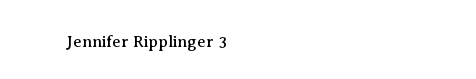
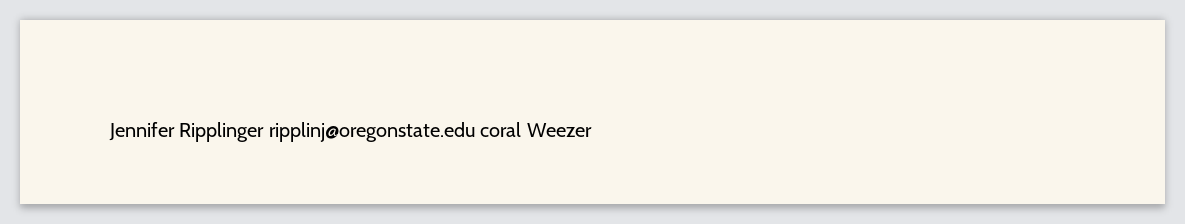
- Jennifer Ripplinger 3
+ Jennifer Ripplinger ripplinj@oregonstate.edu coral Weezer

